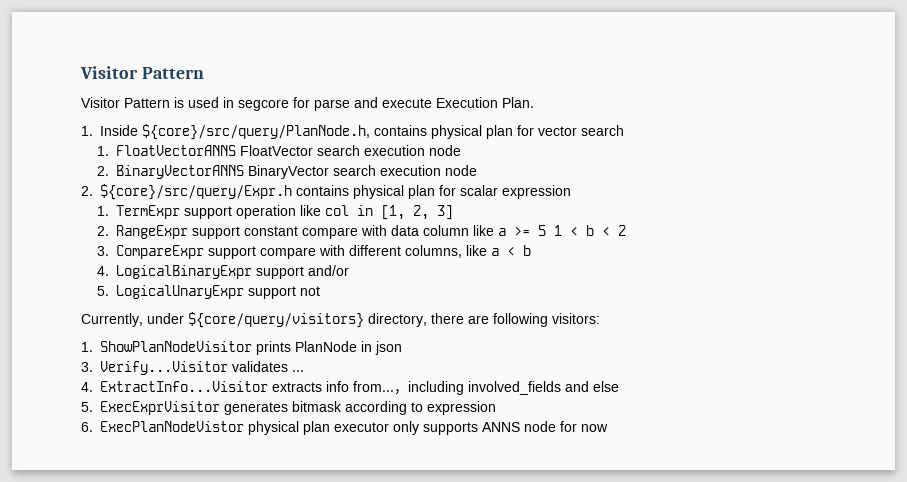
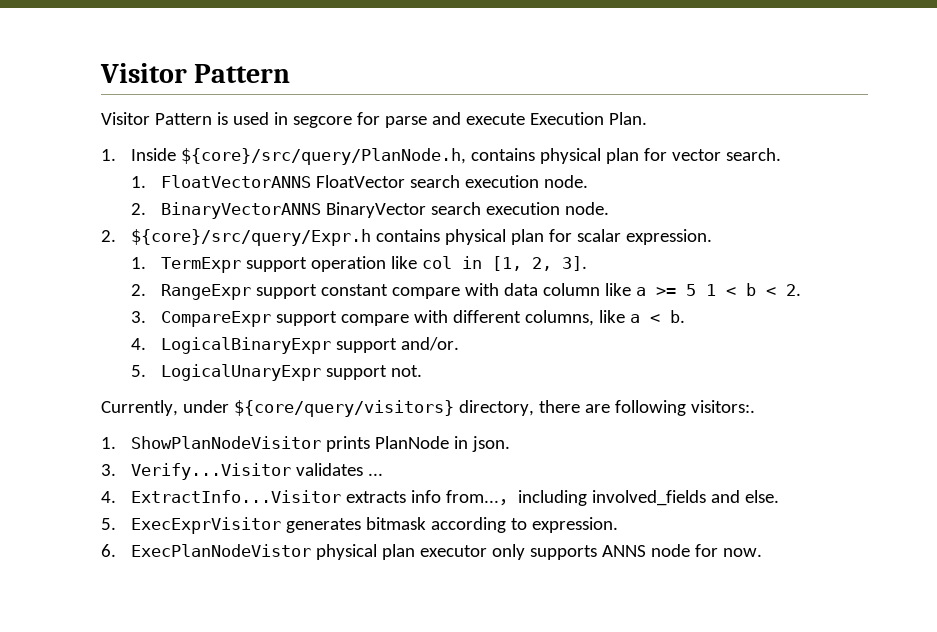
- 1. Inside ${core}/src/query/PlanNode.h, contains physical plan for vector search
+ 1. Inside ${core}/src/query/PlanNode.h, contains physical plan for vector search.
- 1. FloatVectorANNS FloatVector search execution node
+ 1. FloatVectorANNS FloatVector search execution node.
- 2. BinaryVectorANNS BinaryVector search execution node
+ 2. BinaryVectorANNS BinaryVector search execution node.
- 2. ${core}/src/query/Expr.h contains physical plan for scalar expression
+ 2. ${core}/src/query/Expr.h contains physical plan for scalar expression.
- 1. TermExpr support operation like col in [1, 2, 3]
+ 1. TermExpr support operation like col in [1, 2, 3].
- 2. RangeExpr support constant compare with data column like a >= 5 1 < b < 2
+ 2. RangeExpr support constant compare with data column like a >= 5 1 < b < 2.
- 3. CompareExpr support compare with different columns, like a < b
+ 3. CompareExpr support compare with different columns, like a < b.
- 4. LogicalBinaryExpr support and/or
+ 4. LogicalBinaryExpr support and/or.
- 5. LogicalUnaryExpr support not
+ 5. LogicalUnaryExpr support not.
- Currently, under ${core/query/visitors} directory, there are following visitors:
+ Currently, under ${core/query/visitors} directory, there are following visitors:.
- 1. ShowPlanNodeVisitor prints PlanNode in json
+ 1. ShowPlanNodeVisitor prints PlanNode in json.
- ，including involved_fields and else
+ ，including involved_fields and else.
- 5. ExecExprVisitor generates bitmask according to expression
+ 5. ExecExprVisitor generates bitmask according to expression.
- 6. ExecPlanNodeVistor physical plan executor only supports ANNS node for now
+ 6. ExecPlanNodeVistor physical plan executor only supports ANNS node for now.

